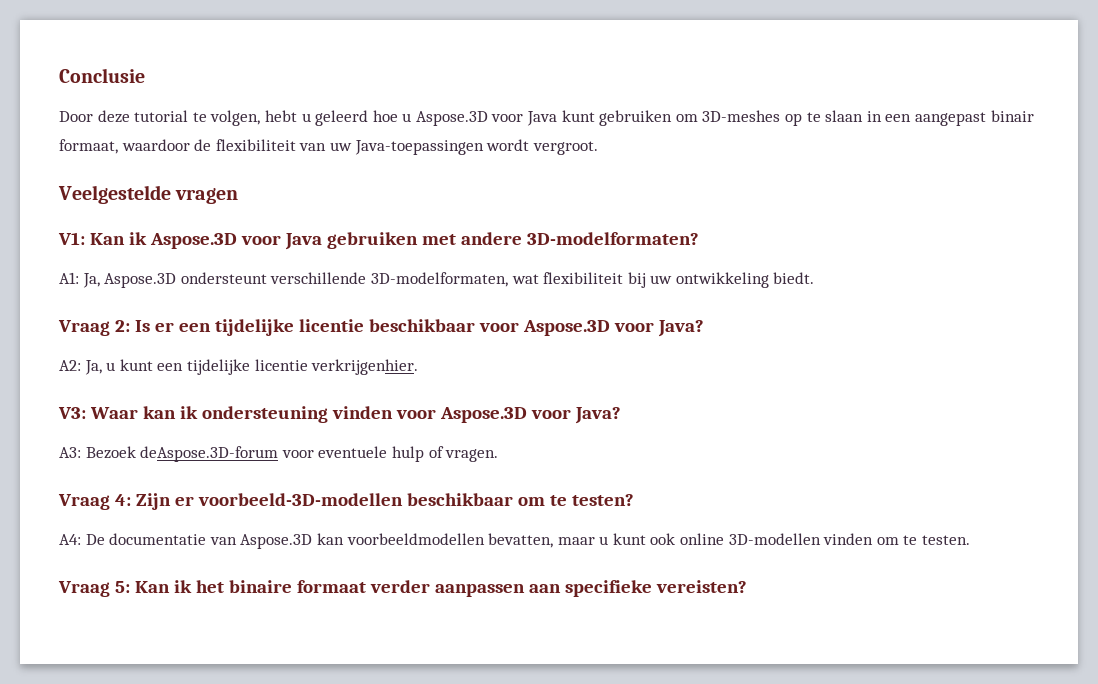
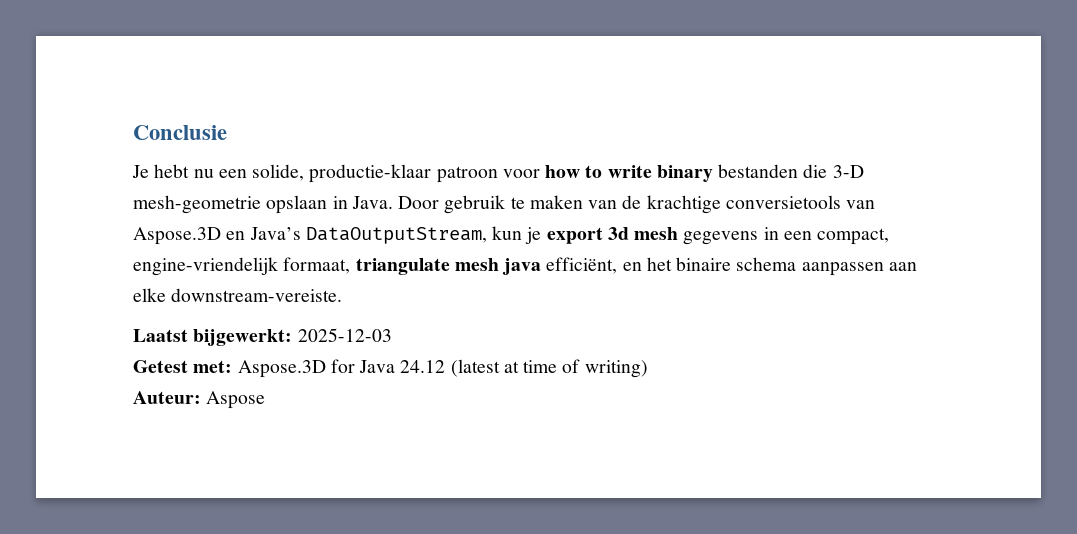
- Door deze tutorial te volgen, hebt u geleerd hoe u Aspose.3D voor Java kunt gebruiken om 3D-meshes op te slaan in een aangepast binair formaat, waardoor de flexibiliteit van uw Java-toepassingen wordt vergroot.
- Veelgestelde vragen
- V1: Kan ik Aspose.3D voor Java gebruiken met andere 3D-modelformaten?
- A1: Ja, Aspose.3D ondersteunt verschillende 3D-modelformaten, wat flexibiliteit bij uw ontwikkeling biedt.
- Vraag 2: Is er een tijdelijke licentie beschikbaar voor Aspose.3D voor Java?
- A2: Ja, u kunt een tijdelijke licentie verkrijgenhier.
- V3: Waar kan ik ondersteuning vinden voor Aspose.3D voor Java?
- A3: Bezoek deAspose.3D-forum voor eventuele hulp of vragen.
- Vraag 4: Zijn er voorbeeld-3D-modellen beschikbaar om te testen?
- A4: De documentatie van Aspose.3D kan voorbeeldmodellen bevatten, maar u kunt ook online 3D-modellen vinden om te testen.
- Vraag 5: Kan ik het binaire formaat verder aanpassen aan specifieke vereisten?
+ Je hebt nu een solide, productie‑klaar patroon voor how to write binary bestanden die 3‑D mesh‑geometrie opslaan in Java. Door gebruik te maken van de krachtige conversietools van Aspose.3D en Java’s DataOutputStream, kun je export 3d mesh gegevens in een compact, engine‑vriendelijk formaat, triangulate mesh java efficiënt, en het binaire schema aanpassen aan elke downstream‑vereiste.
+ Laatst bijgewerkt: 2025-12-03
+ Getest met: Aspose.3D for Java 24.12 (latest at time of writing)
+ Auteur: Aspose

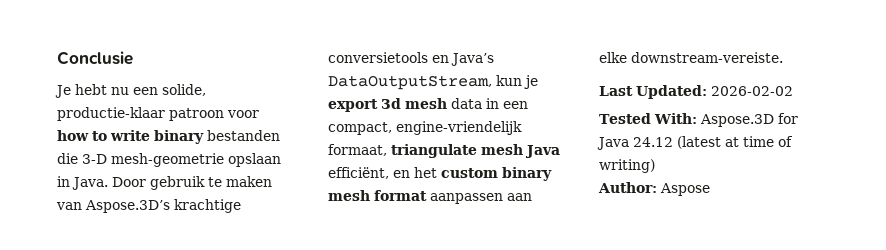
- Door gebruik te maken van de krachtige conversietools van Aspose.3D en Java’s DataOutputStream, kun je export 3d mesh gegevens in een compact, engine‑vriendelijk formaat, triangulate mesh java efficiënt, en het binaire schema aanpassen aan elke downstream‑vereiste.
+ Door gebruik te maken van Aspose.3D’s krachtige conversietools en Java’s DataOutputStream, kun je export 3d mesh data in een compact, engine‑vriendelijk formaat, triangulate mesh Java efficiënt, en het custom binary mesh format aanpassen aan elke downstream‑vereiste.
- Laatst bijgewerkt: 2025-12-03
- Getest met: Aspose.3D for Java 24.12 (latest at time of writing)
+ Last Updated: 2026-02-02
+ Tested With: Aspose.3D for Java 24.12 (latest at time of writing)
- Auteur: Aspose
+ Author: Aspose

